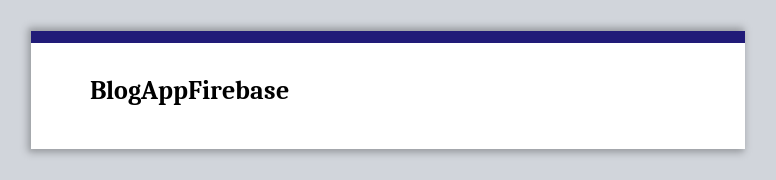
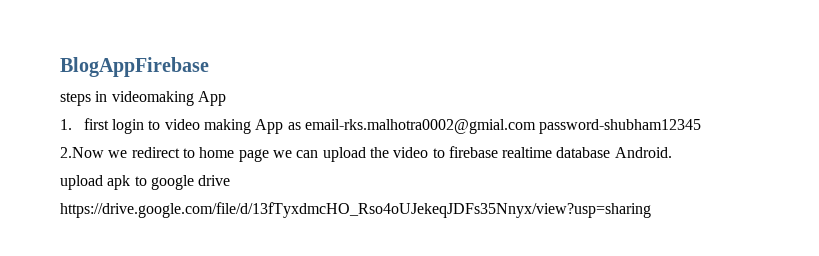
+ steps in videomaking App
+ 1. first login to video making App as email-rks.malhotra0002@gmial.com password-shubham12345
+ 2.Now we redirect to home page we can upload the video to firebase realtime database Android.
+ upload apk to google drive
+ https://drive.google.com/file/d/13fTyxdmcHO_Rso4oUJekeqJDFs35Nnyx/view?usp=sharing

